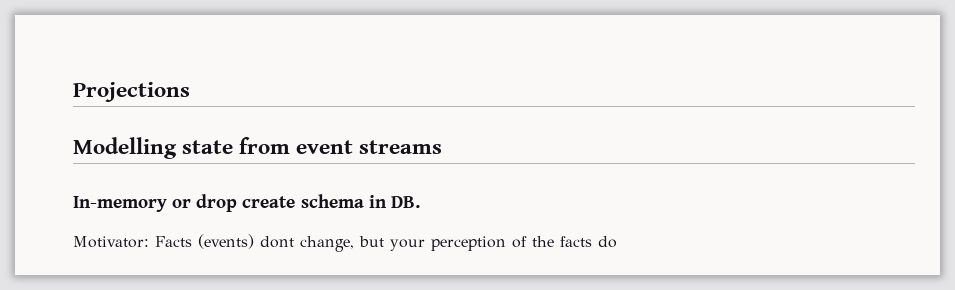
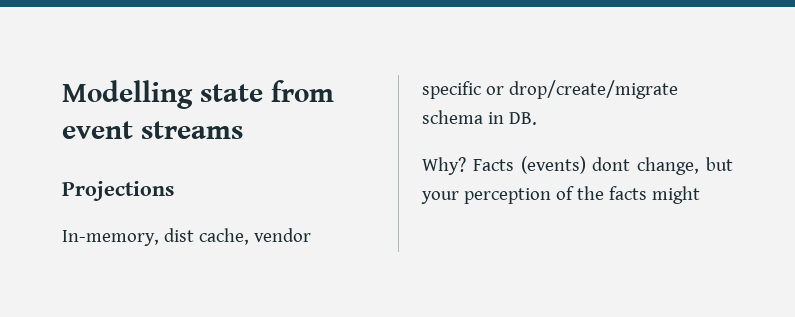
- Projections
- In-memory or drop create schema in DB.
+ Projections
+ In-memory, dist cache, vendor specific or drop/create/migrate schema in DB.
- Motivator: Facts (events) dont change, but your perception of the facts do
+ Why? Facts (events) dont change, but your perception of the facts might

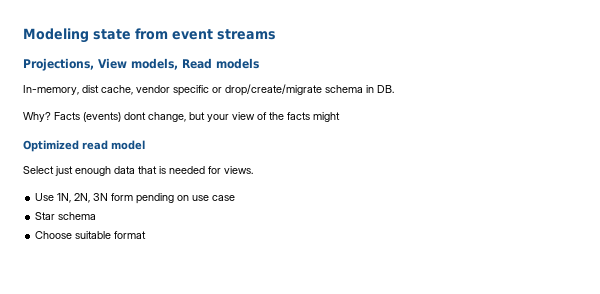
- Modelling state from event streams
+ Modeling state from event streams
- Projections
+ Projections, View models, Read models
- Facts (events) dont change, but your perception of the facts might
+ Facts (events) dont change, but your view of the facts might
+ Optimized read model
+ Select just enough data that is needed for views.
+ Use 1N, 2N, 3N form pending on use case
+ Star schema
+ Choose suitable format

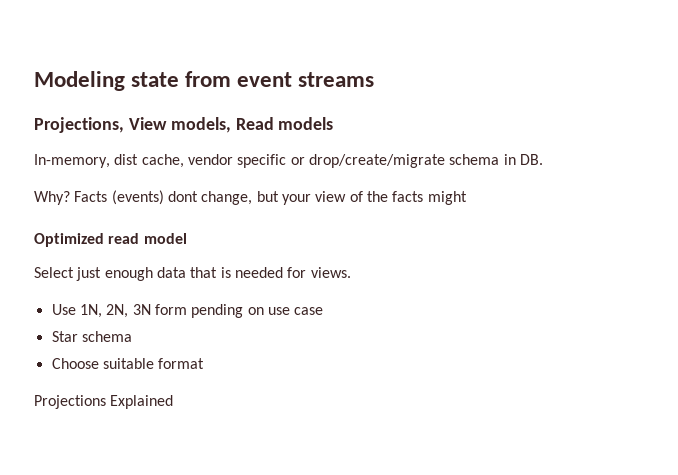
+ Projections Explained

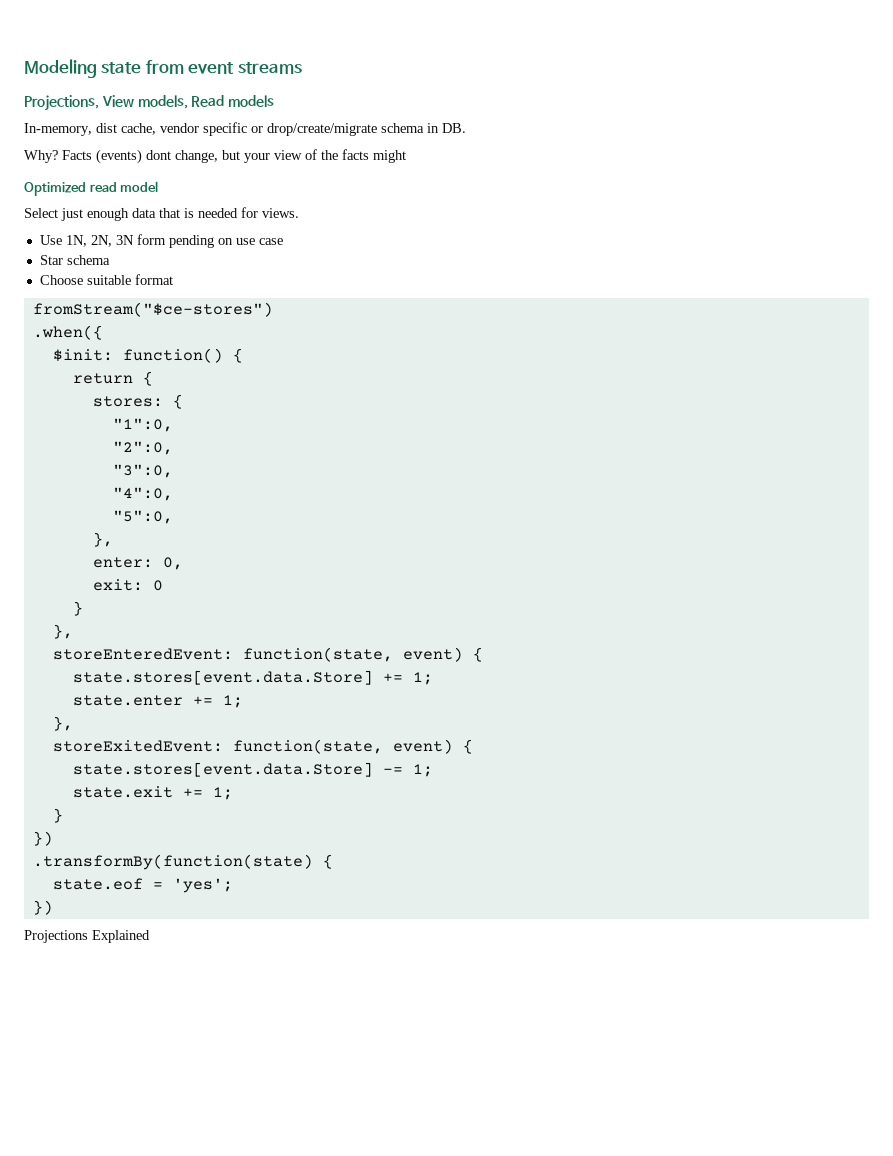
+ fromStream("$ce-stores")
+ .when({
+ $init: function() {
+ return {
+ stores: {
+ "1":0,
+ "2":0,
+ "3":0,
+ "4":0,
+ "5":0,
+ },
+ enter: 0,
+ exit: 0
+ }
+ },
+ storeEnteredEvent: function(state, event) {
+ state.stores[event.data.Store] += 1;
+ state.enter += 1;
+ },
+ storeExitedEvent: function(state, event) {
+ state.stores[event.data.Store] -= 1;
+ state.exit += 1;
+ }
+ })
+ .transformBy(function(state) {
+ state.eof = 'yes';
+ })

